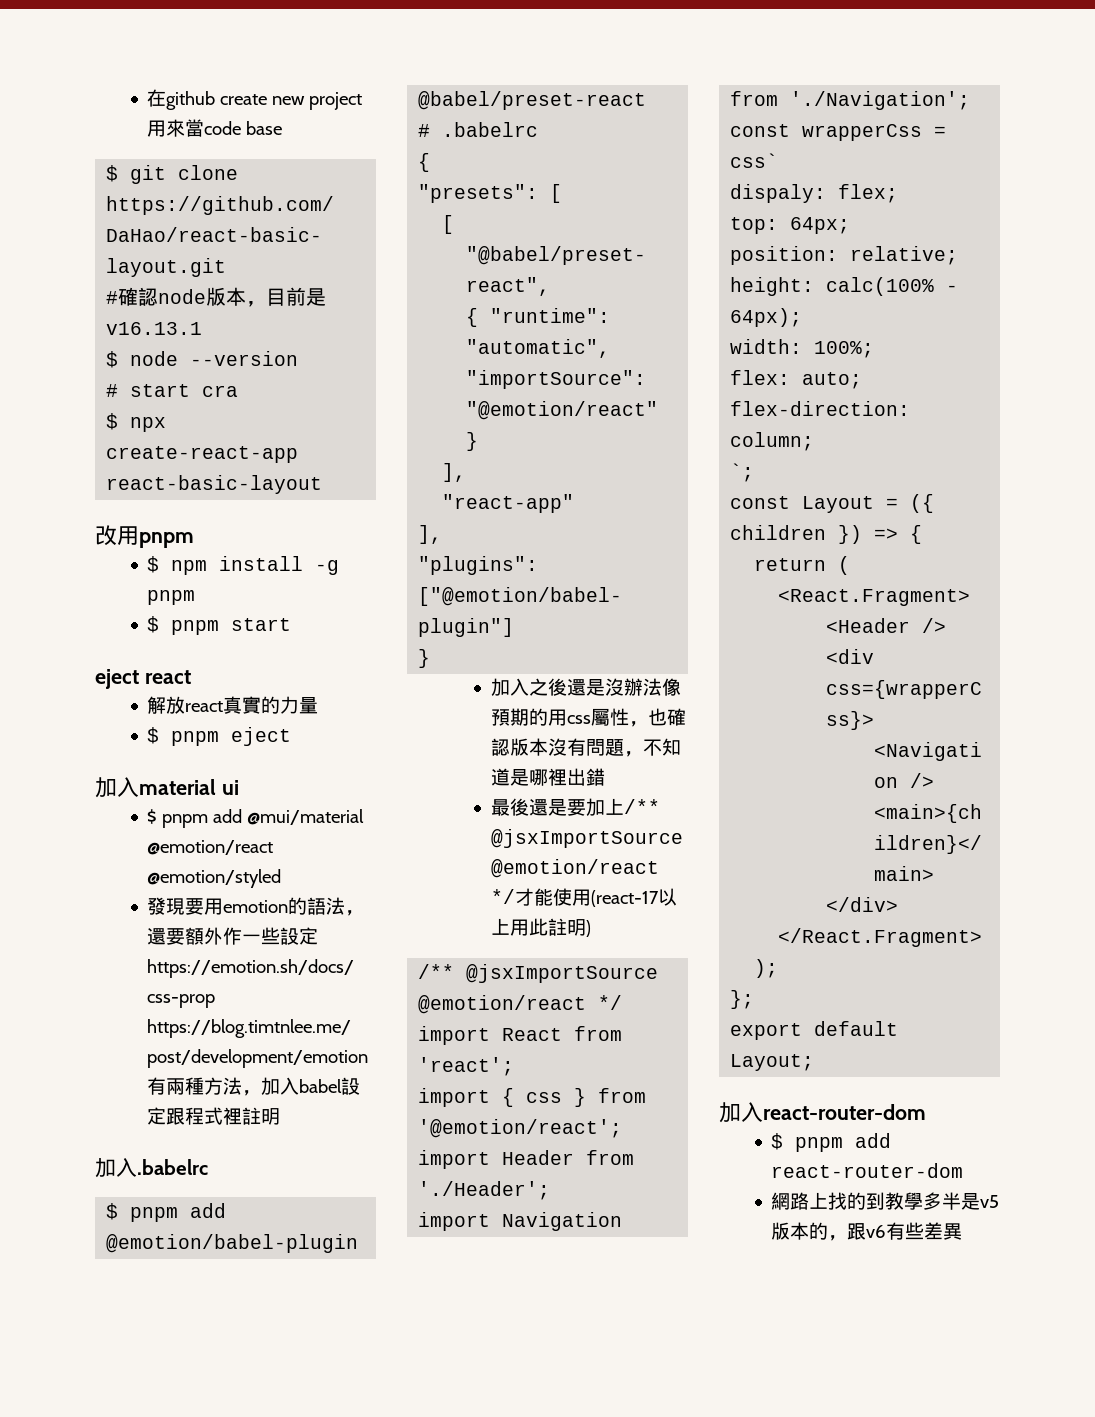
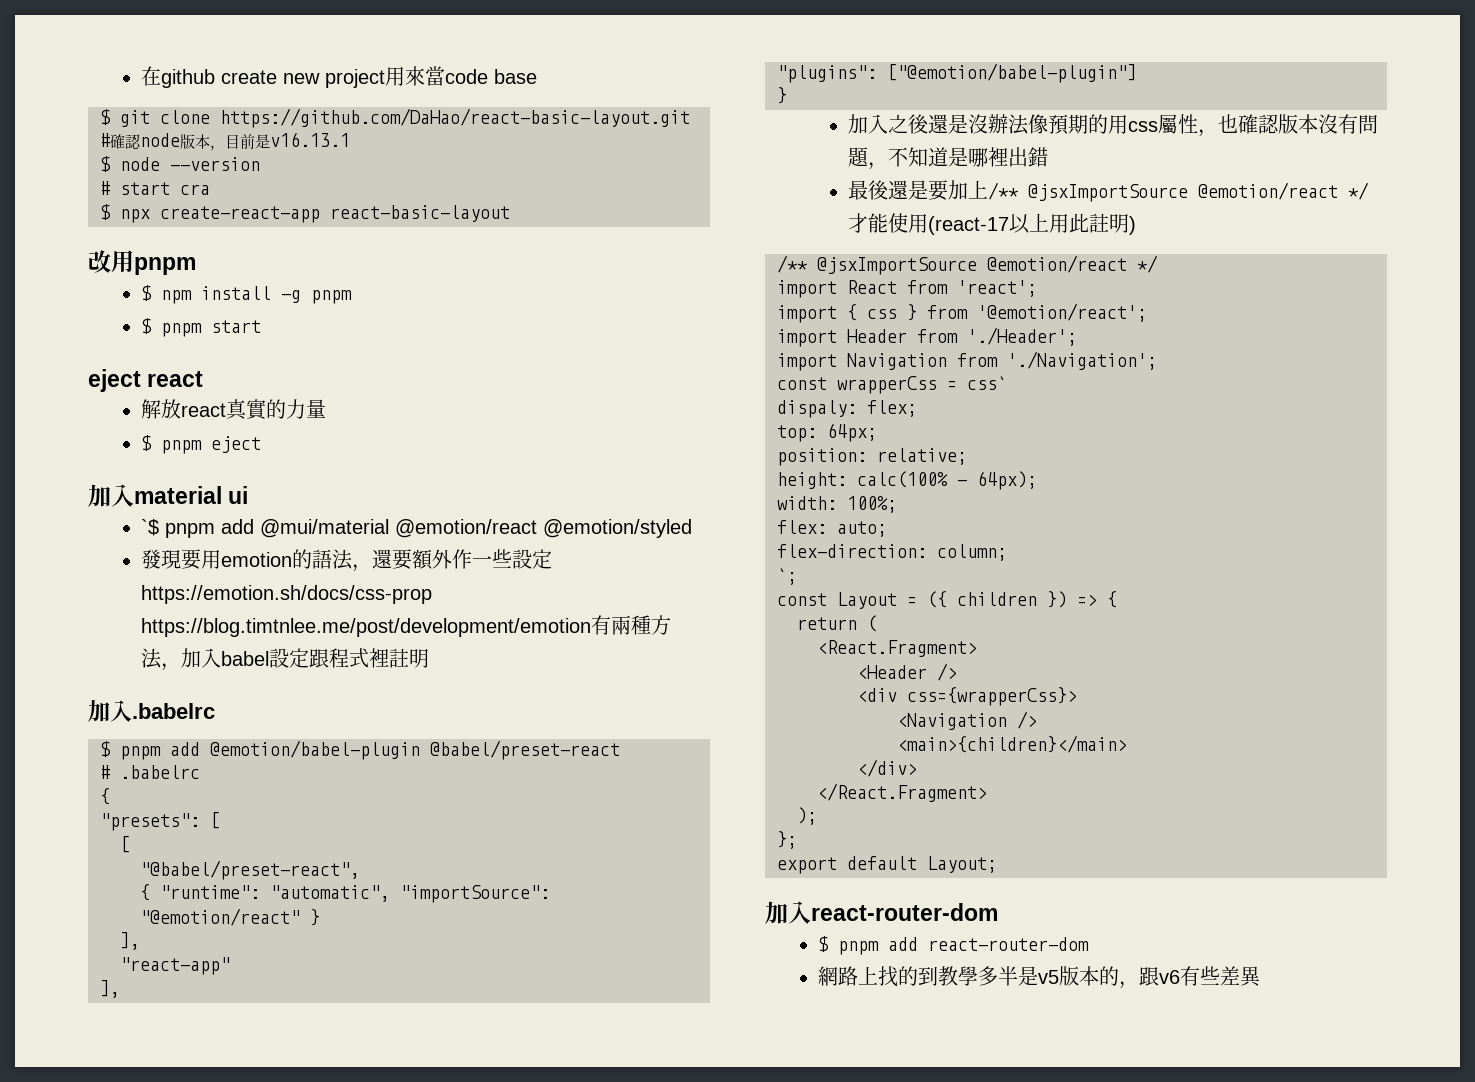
- $ pnpm add @mui/material @emotion/react @emotion/styled
+ `$ pnpm add @mui/material @emotion/react @emotion/styled

